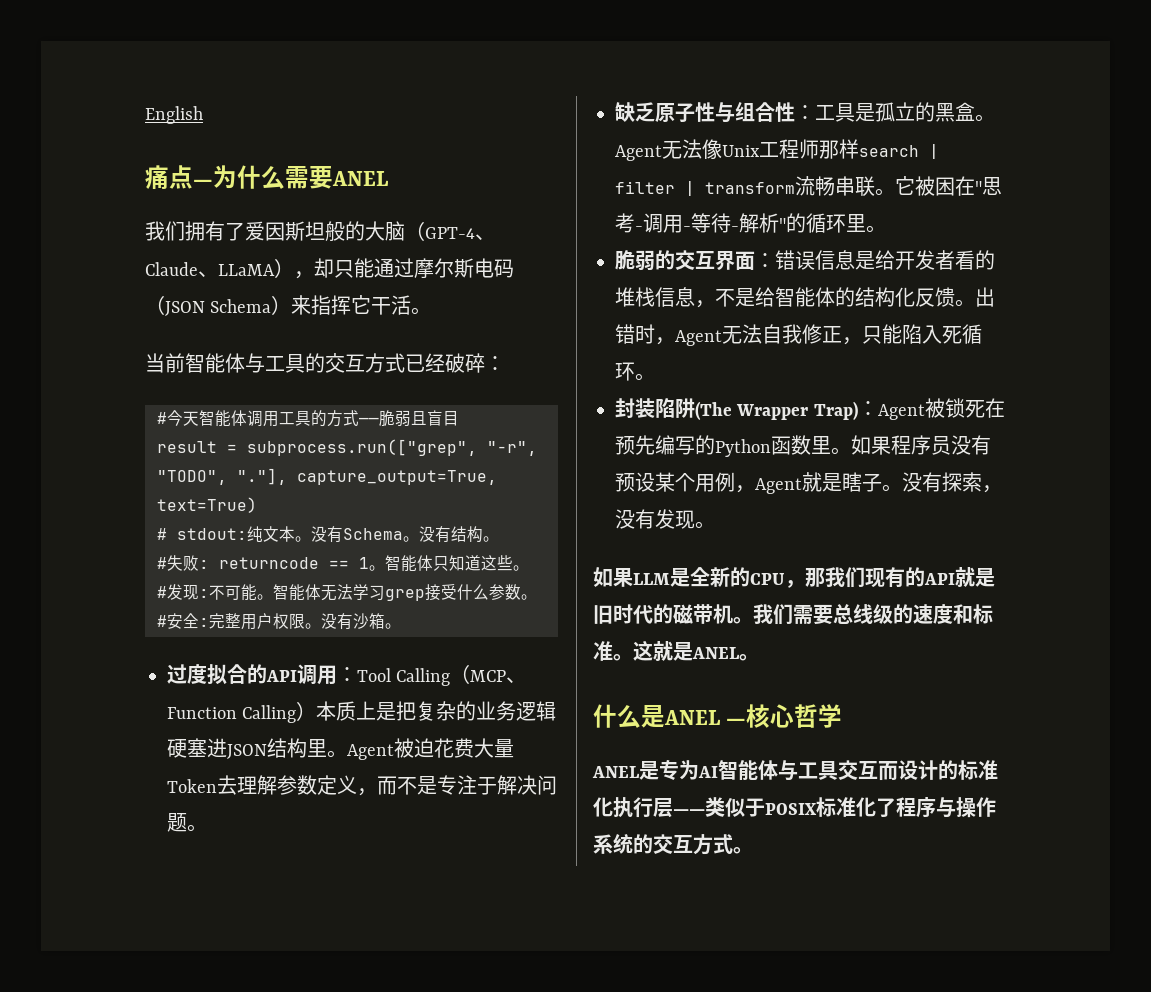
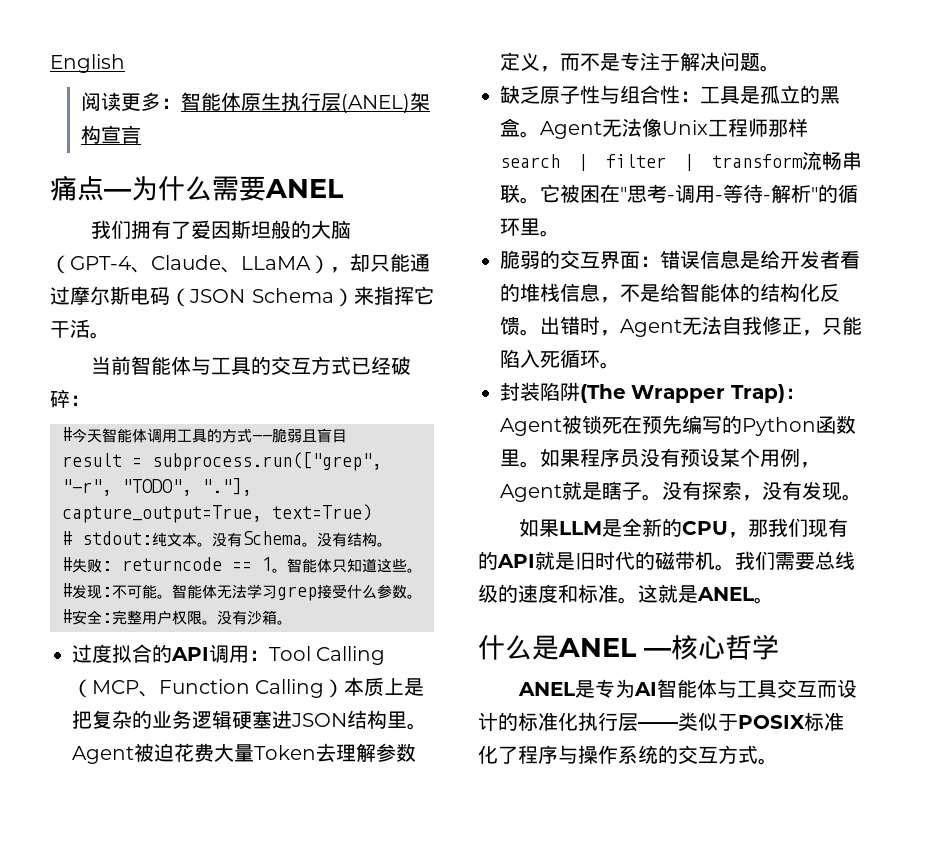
+ 阅读更多：智能体原生执行层(ANEL)架构宣言

